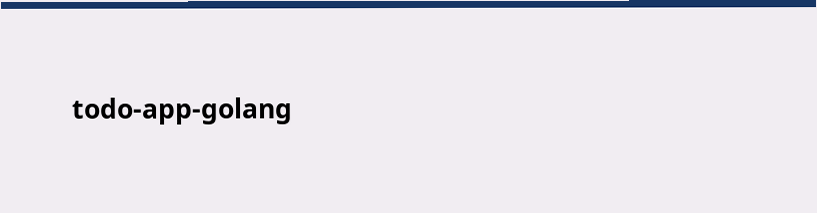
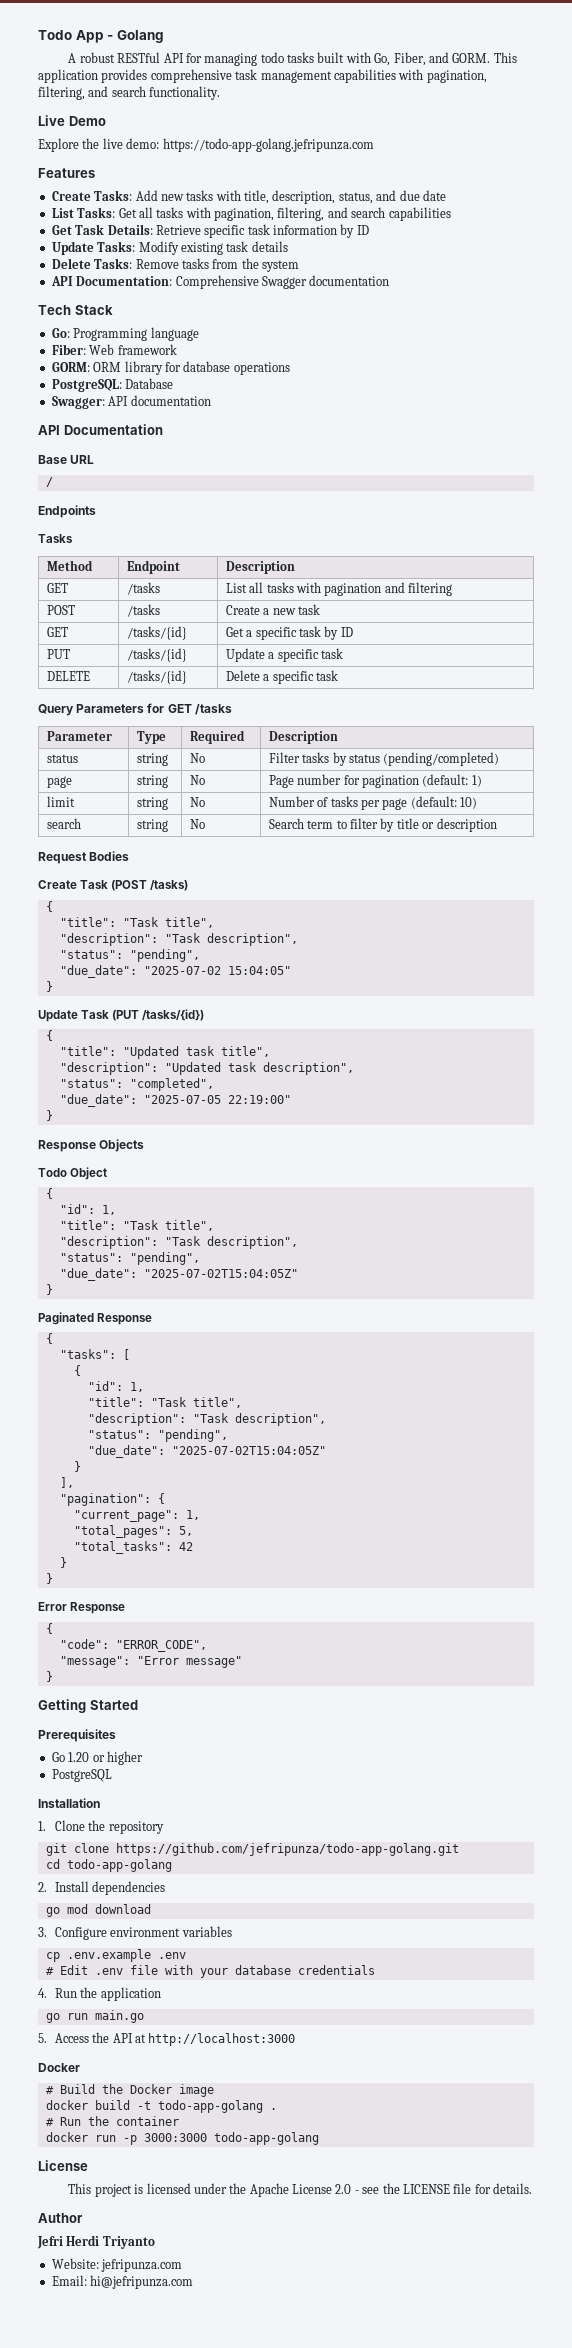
- todo-app-golang
+ Todo App - Golang
+ A robust RESTful API for managing todo tasks built with Go, Fiber, and GORM. This application provides comprehensive task management capabilities with pagination, filtering, and search functionality.
+ Live Demo
+ Explore the live demo: https://todo-app-golang.jefripunza.com
+ Features
+ Create Tasks: Add new tasks with title, description, status, and due date
+ List Tasks: Get all tasks with pagination, filtering, and search capabilities
+ Get Task Details: Retrieve specific task information by ID
+ Update Tasks: Modify existing task details
+ Delete Tasks: Remove tasks from the system
+ API Documentation: Comprehensive Swagger documentation
+ Tech Stack
+ Go: Programming language
+ Fiber: Web framework
+ GORM: ORM library for database operations
+ PostgreSQL: Database
+ Swagger: API documentation
+ API Documentation
+ Base URL
+ /
+ Endpoints
+ Tasks
+ Method | Endpoint | Description
+ GET | /tasks | List all tasks with pagination and filtering
+ POST | /tasks | Create a new task
+ GET | /tasks/{id} | Get a specific task by ID
+ PUT | /tasks/{id} | Update a specific task
+ DELETE | /tasks/{id} | Delete a specific task
+ Query Parameters for GET /tasks
+ Parameter | Type | Required | Description
+ status | string | No | Filter tasks by status (pending/completed)
+ page | string | No | Page number for pagination (default: 1)
+ limit | string | No | Number of tasks per page (default: 10)
+ search | string | No | Search term to filter by title or description
+ Request Bodies
+ Create Task (POST /tasks)
+ {
+ "title": "Task title",
+ "description": "Task description",
+ "status": "pending",
+ "due_date": "2025-07-02 15:04:05"
+ }
+ Update Task (PUT /tasks/{id})
+ {
+ "title": "Updated task title",
+ "description": "Updated task description",
+ "status": "completed",
+ "due_date": "2025-07-05 22:19:00"
+ }
+ Response Objects
+ Todo Object
+ {
+ "id": 1,
+ "title": "Task title",
+ "description": "Task description",
+ "status": "pending",
+ "due_date": "2025-07-02T15:04:05Z"
+ }
+ Paginated Response
+ {
+ "tasks": [
+ {
+ "id": 1,
+ "title": "Task title",
+ "description": "Task description",
+ "status": "pending",
+ "due_date": "2025-07-02T15:04:05Z"
+ }
+ ],
+ "pagination": {
+ "current_page": 1,
+ "total_pages": 5,
+ "total_tasks": 42
+ }
+ }
+ Error Response
+ {
+ "code": "ERROR_CODE",
+ "message": "Error message"
+ }
+ Getting Started
+ Prerequisites
+ Go 1.20 or higher
+ PostgreSQL
+ Installation
+ 1. Clone the repository
+ git clone https://github.com/jefripunza/todo-app-golang.git
+ cd todo-app-golang
+ 2. Install dependencies
+ go mod download
+ 3. Configure environment variables
+ cp .env.example .env
+ # Edit .env file with your database credentials
+ 4. Run the application
+ go run main.go
+ 5. Access the API at http://localhost:3000
+ Docker
+ # Build the Docker image
+ docker build -t todo-app-golang .
+ # Run the container
+ docker run -p 3000:3000 todo-app-golang
+ License
+ This project is licensed under the Apache License 2.0 - see the LICENSE file for details.
+ Author
+ Jefri Herdi Triyanto
+ Website: jefripunza.com
+ Email: hi@jefripunza.com

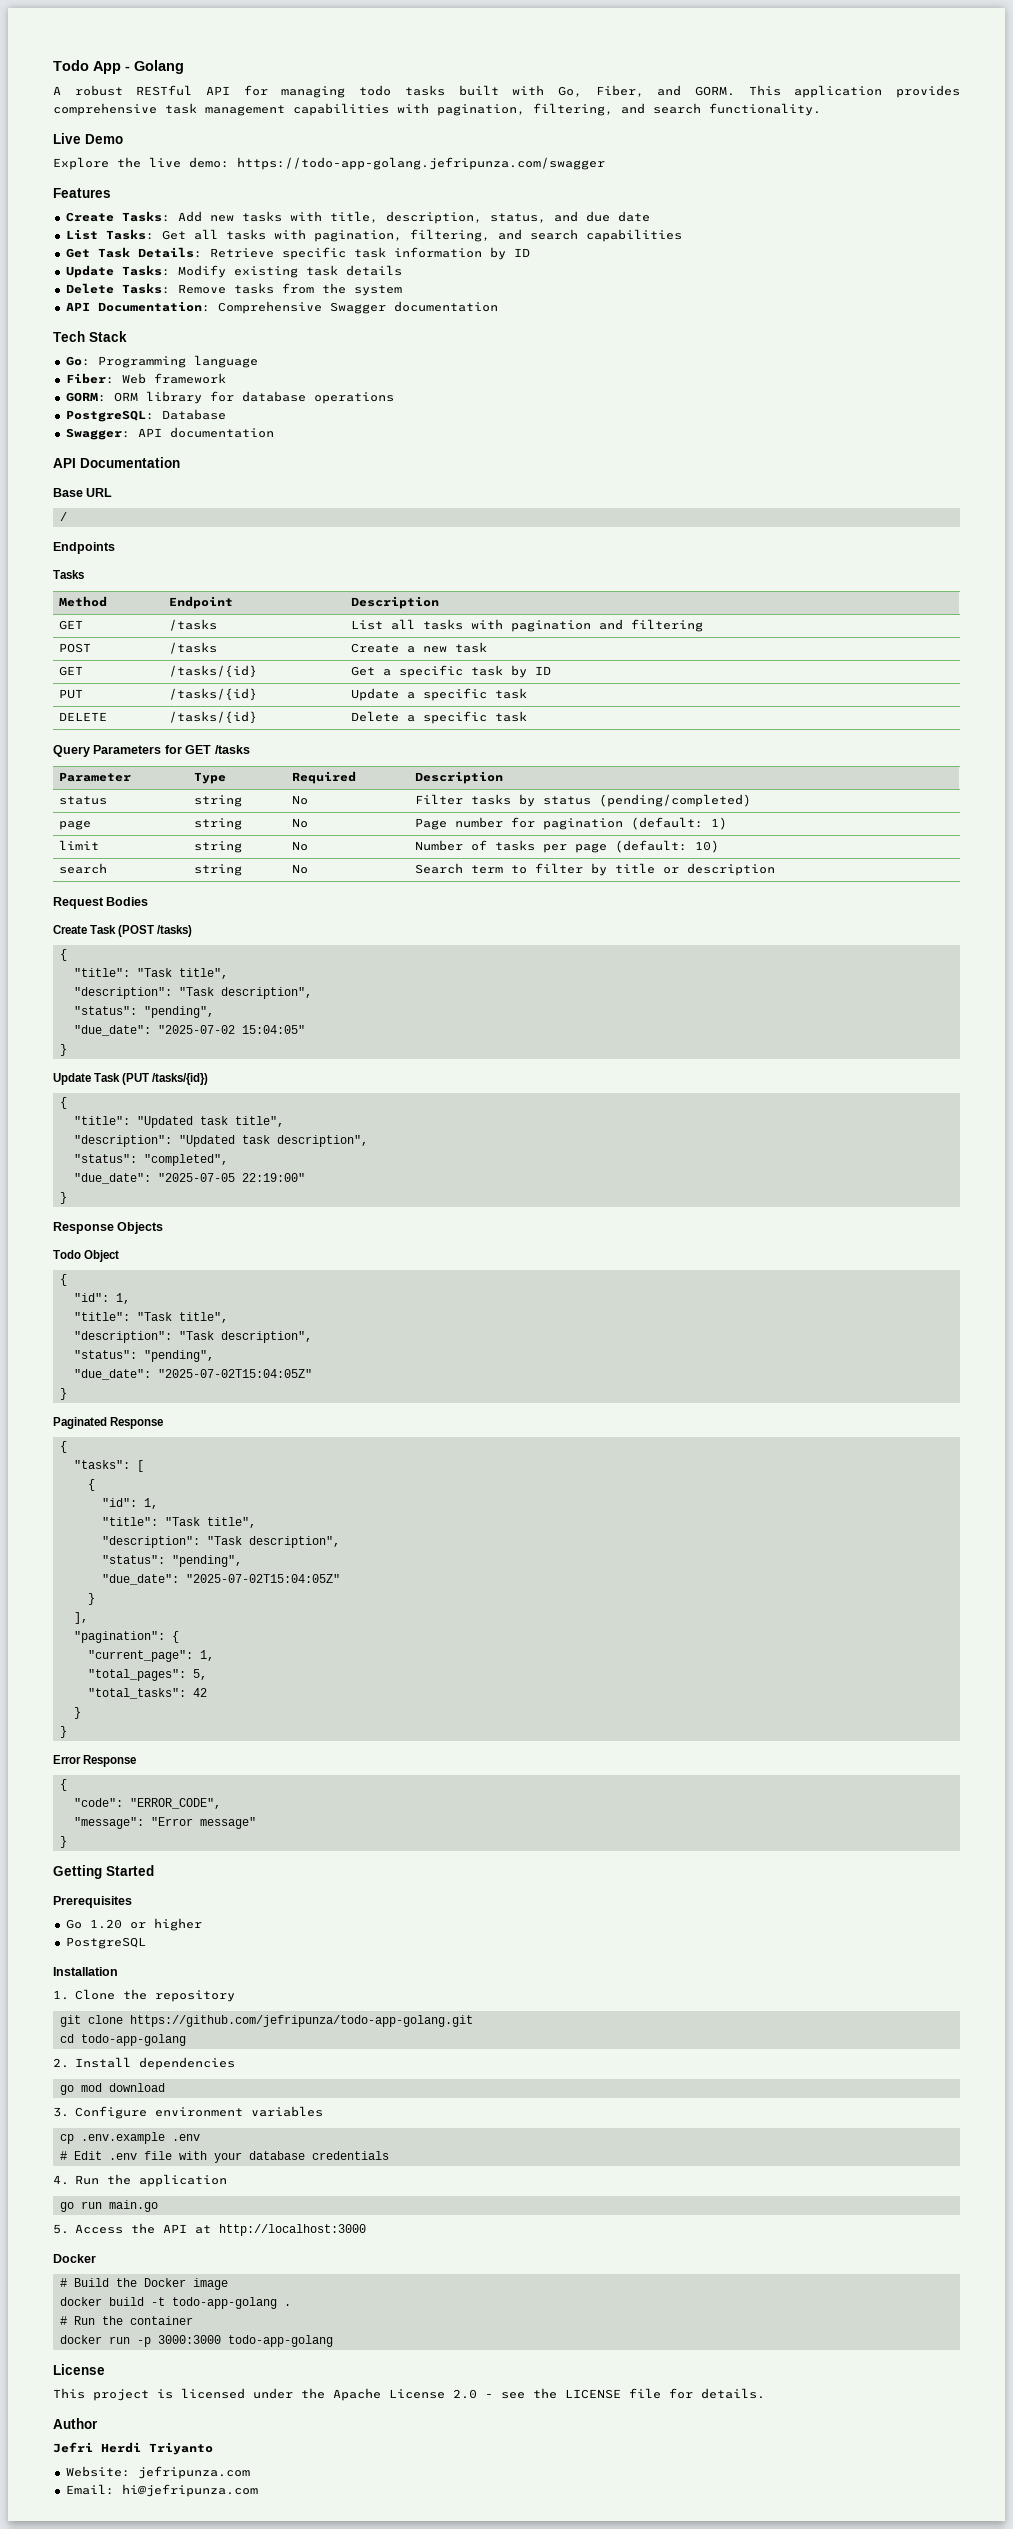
- Explore the live demo: https://todo-app-golang.jefripunza.com
+ Explore the live demo: https://todo-app-golang.jefripunza.com/swagger

